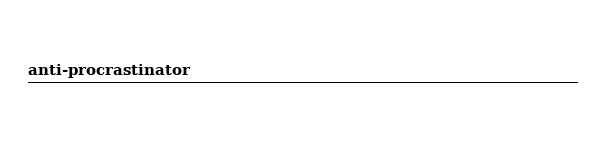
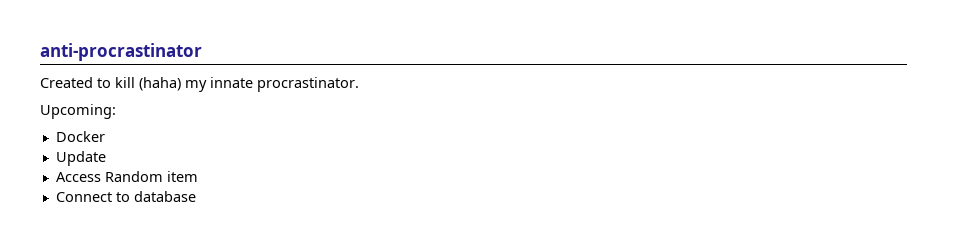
+ Created to kill (haha) my innate procrastinator.
+ Upcoming:
+ Docker
+ Update
+ Access Random item
+ Connect to database

